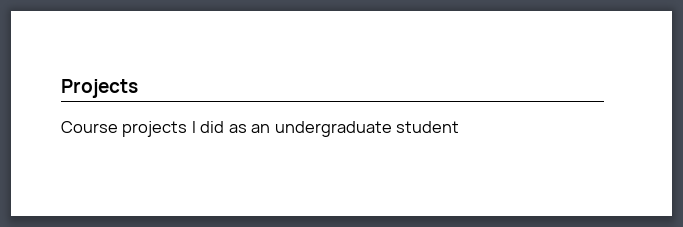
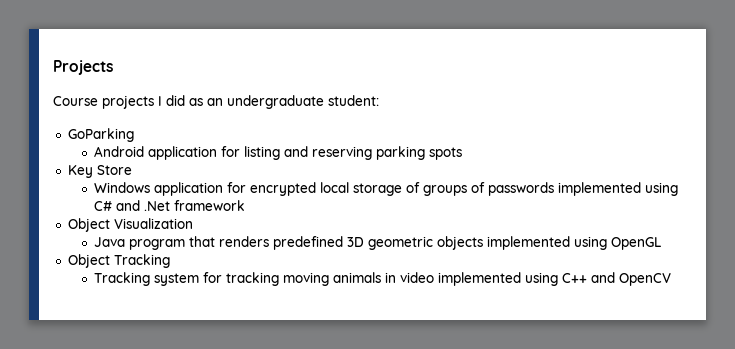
- Course projects I did as an undergraduate student
+ Course projects I did as an undergraduate student:
+ GoParking
+ Android application for listing and reserving parking spots
+ Key Store
+ Windows application for encrypted local storage of groups of passwords implemented using C# and .Net framework
+ Object Visualization
+ Java program that renders predefined 3D geometric objects implemented using OpenGL
+ Object Tracking
+ Tracking system for tracking moving animals in video implemented using C++ and OpenCV

